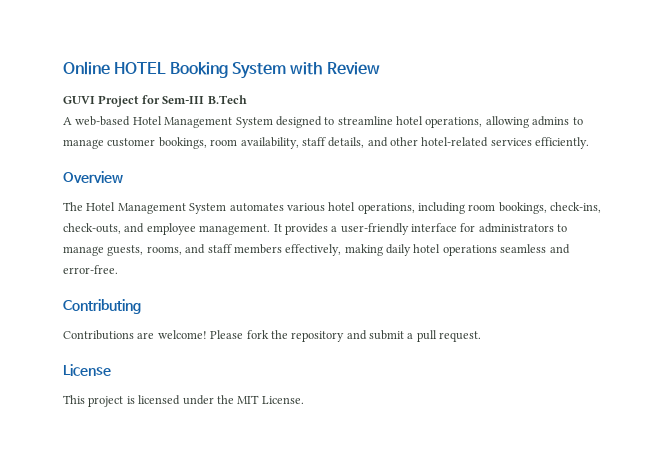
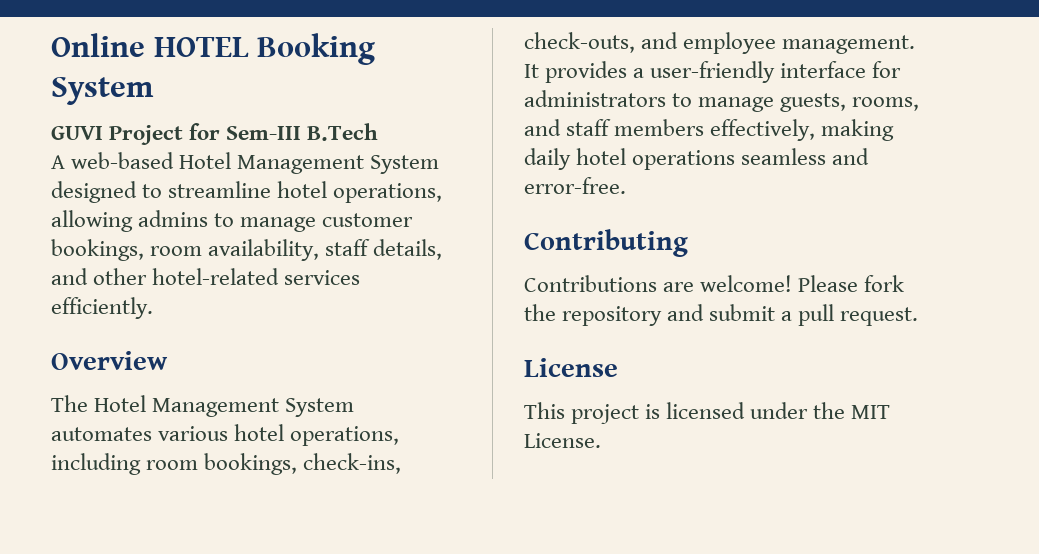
- Online HOTEL Booking System with Review
+ Online HOTEL Booking System

